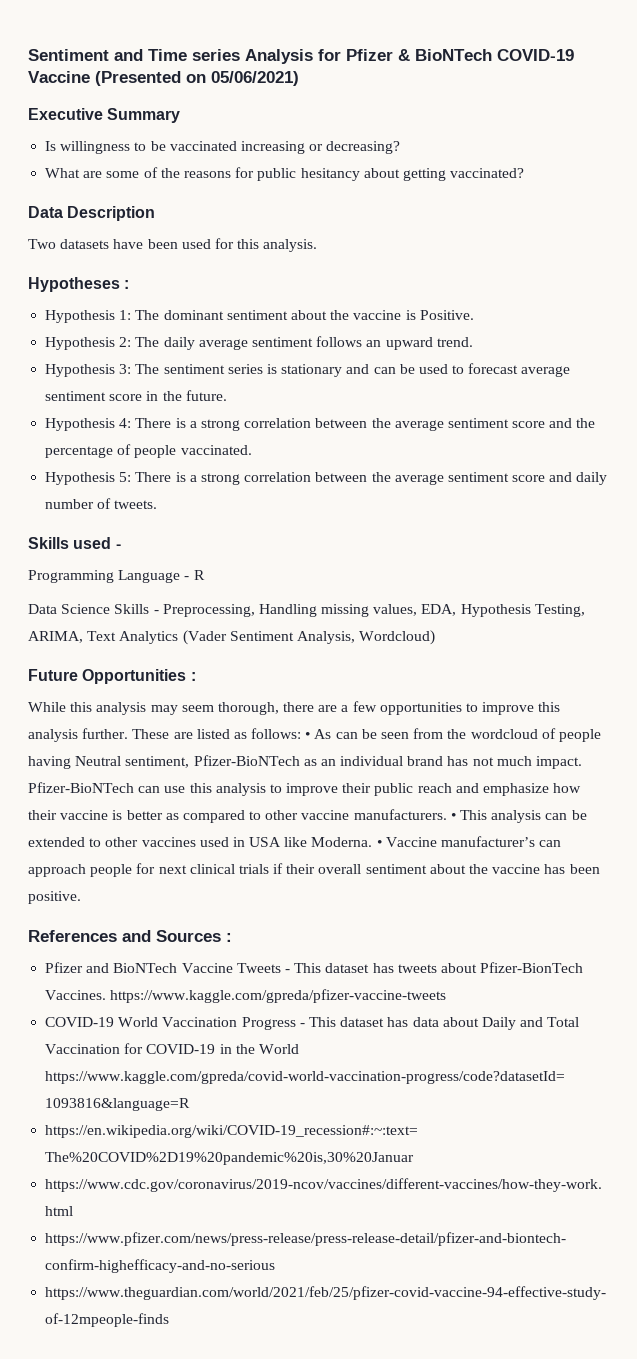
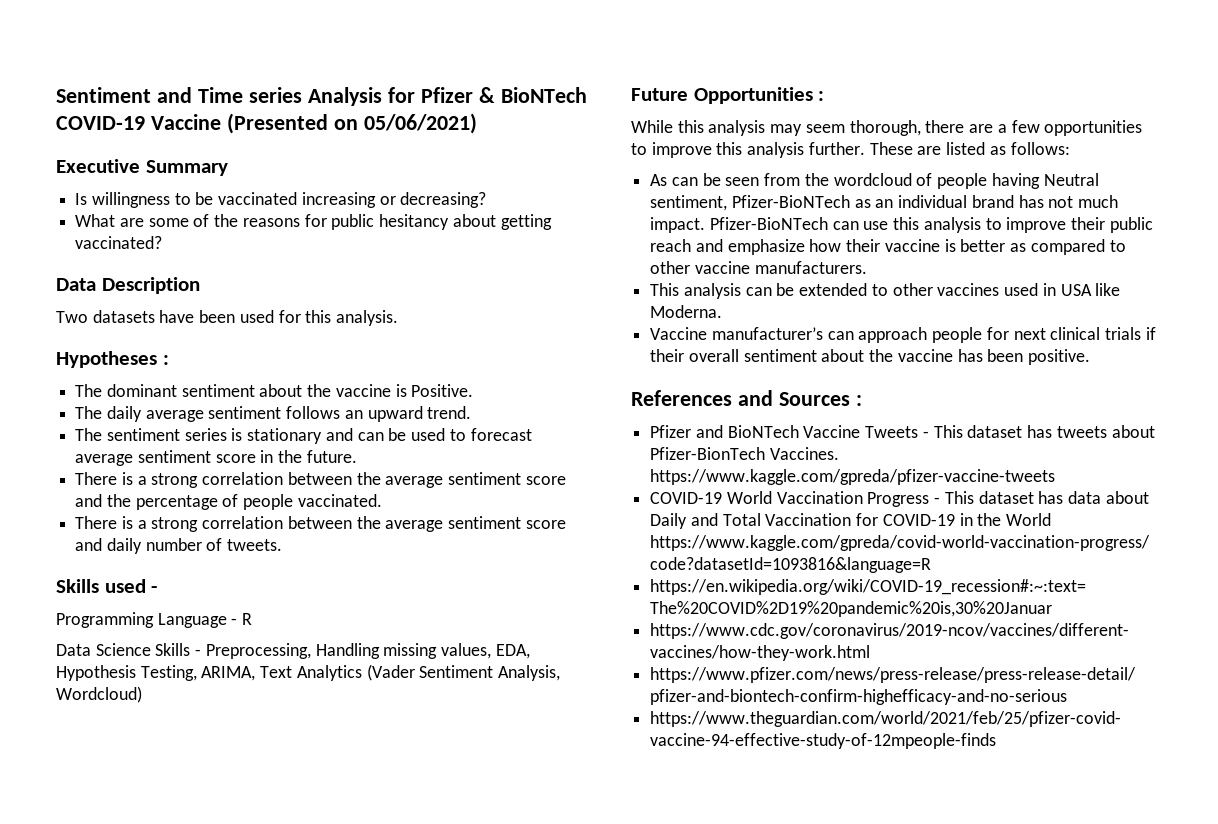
- Hypothesis 1: The dominant sentiment about the vaccine is Positive.
+ The dominant sentiment about the vaccine is Positive.
- Hypothesis 2: The daily average sentiment follows an upward trend.
+ The daily average sentiment follows an upward trend.
- Hypothesis 3: The sentiment series is stationary and can be used to forecast average sentiment score in the future.
+ The sentiment series is stationary and can be used to forecast average sentiment score in the future.
- Hypothesis 4: There is a strong correlation between the average sentiment score and the percentage of people vaccinated.
+ There is a strong correlation between the average sentiment score and the percentage of people vaccinated.
- Hypothesis 5: There is a strong correlation between the average sentiment score and daily number of tweets.
+ There is a strong correlation between the average sentiment score and daily number of tweets.
- These are listed as follows: • As can be seen from the wordcloud of people having Neutral sentiment, Pfizer-BioNTech as an individual brand has not much impact.
+ These are listed as follows:
+ As can be seen from the wordcloud of people having Neutral sentiment, Pfizer-BioNTech as an individual brand has not much impact.
- Pfizer-BioNTech can use this analysis to improve their public reach and emphasize how their vaccine is better as compared to other vaccine manufacturers. • This analysis can be extended to other vaccines used in USA like Moderna. • Vaccine manufacturer’s can approach people for next clinical trials if their overall sentiment about the vaccine has been positive.
+ Pfizer-BioNTech can use this analysis to improve their public reach and emphasize how their vaccine is better as compared to other vaccine manufacturers.
+ This analysis can be extended to other vaccines used in USA like Moderna.
+ Vaccine manufacturer’s can approach people for next clinical trials if their overall sentiment about the vaccine has been positive.

